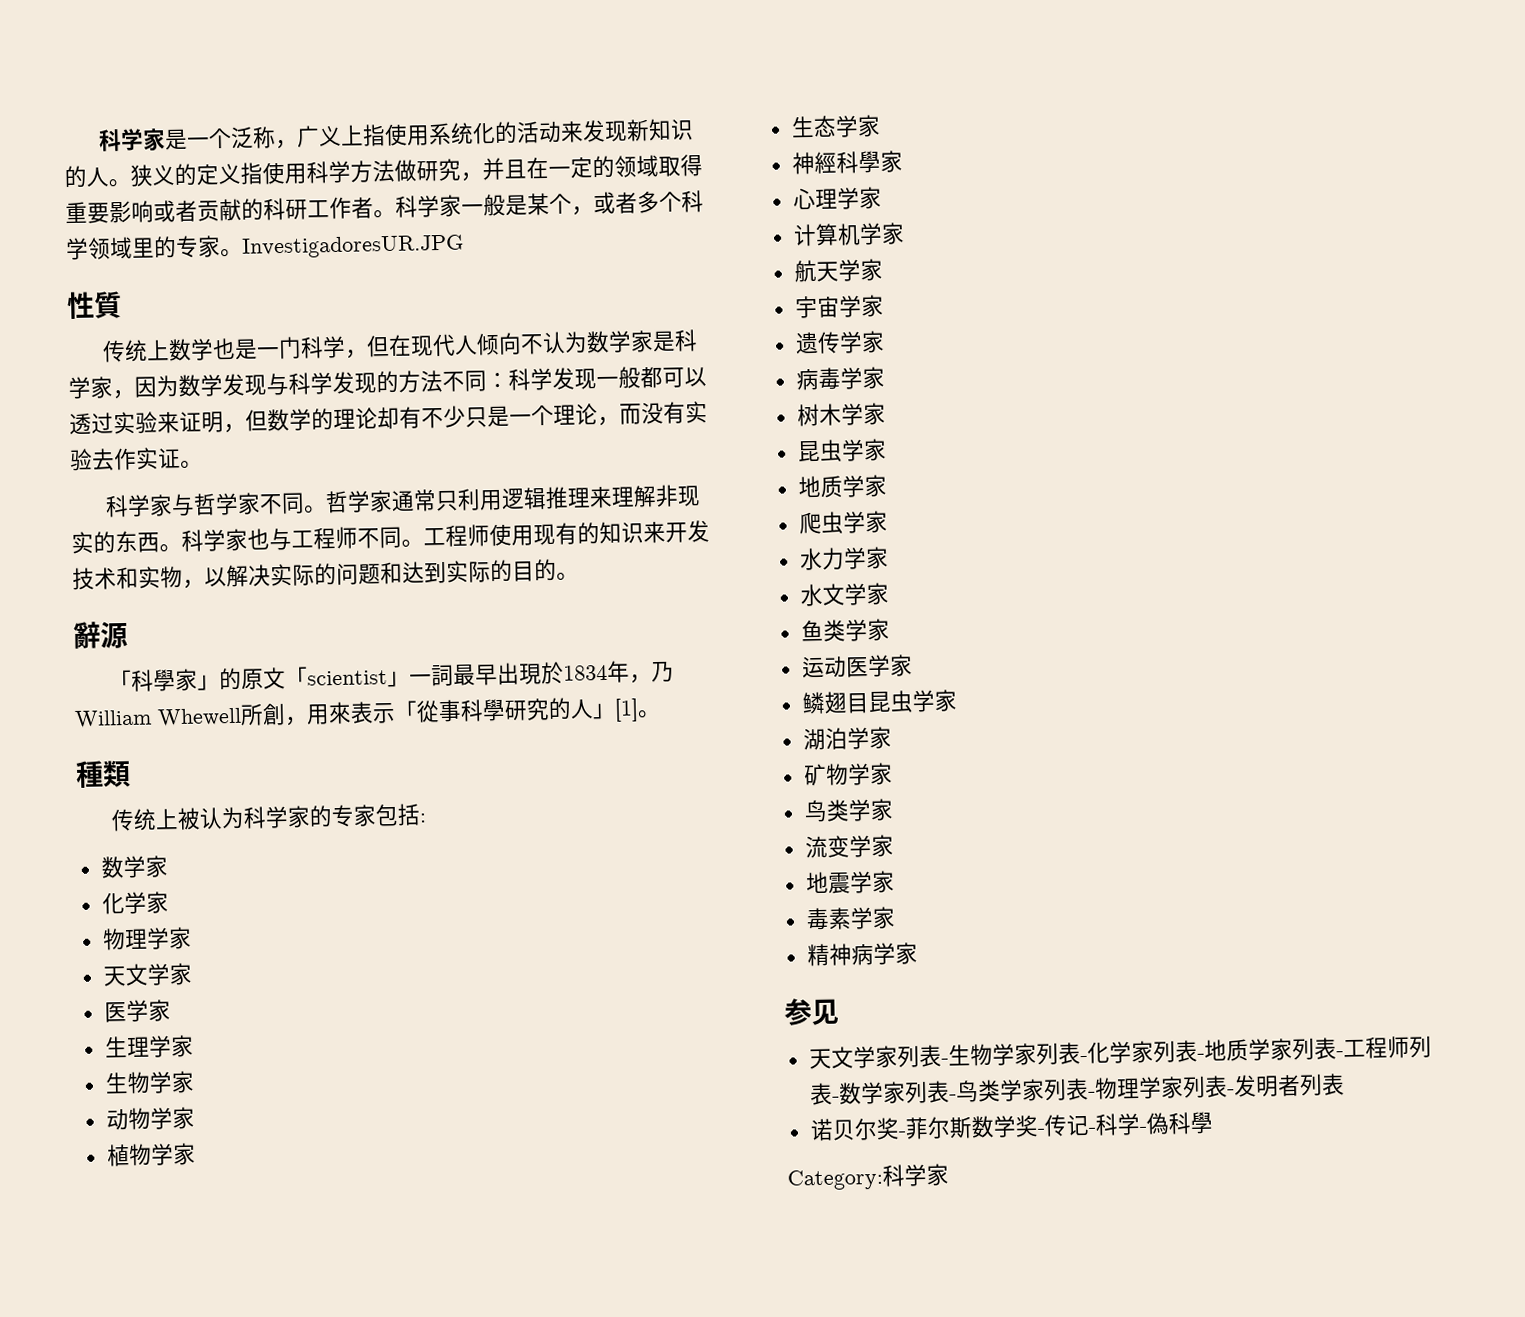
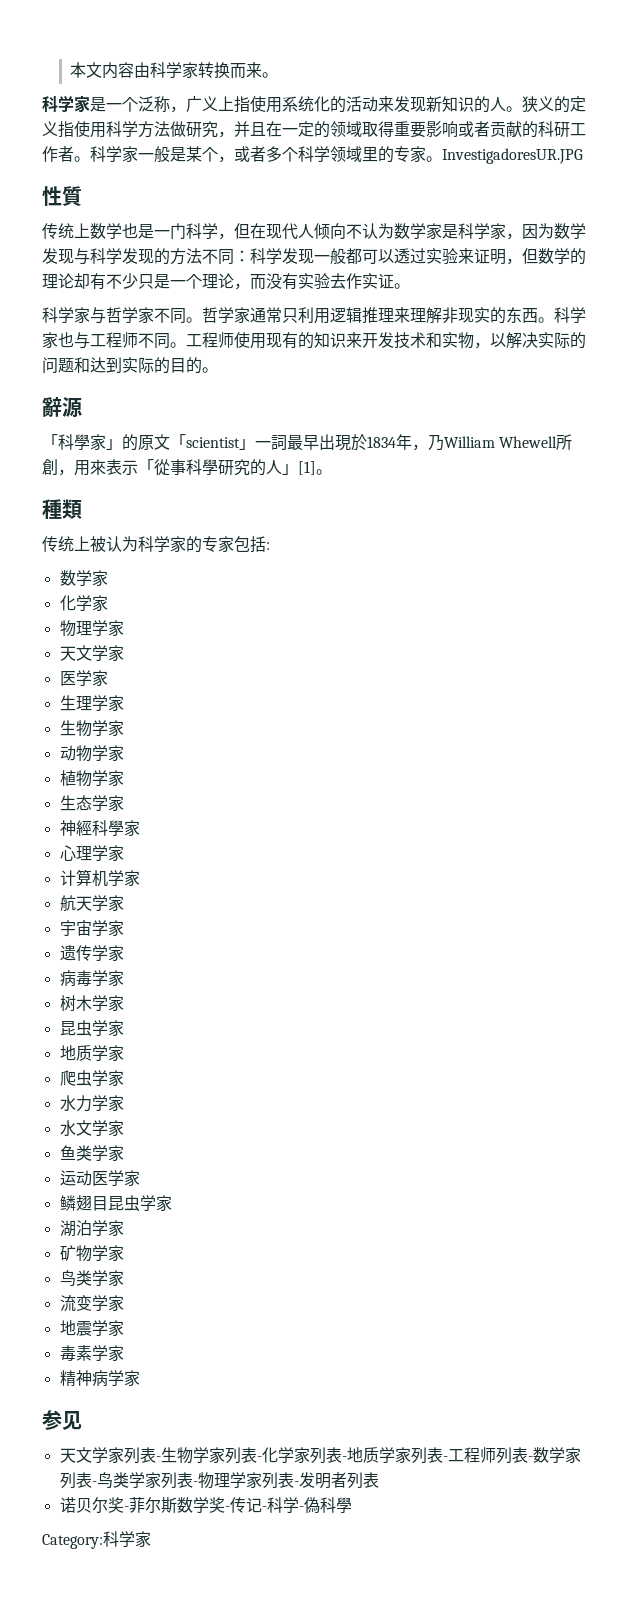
+ 本文内容由科学家转换而来。

